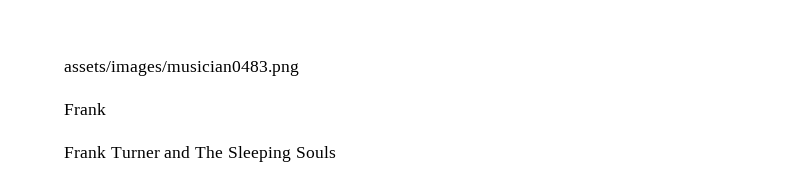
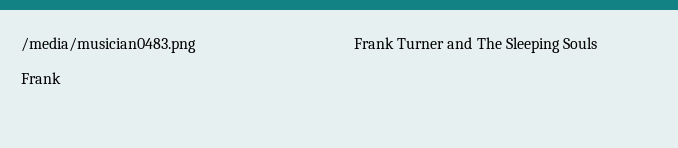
- assets/images/musician0483.png
+ /media/musician0483.png

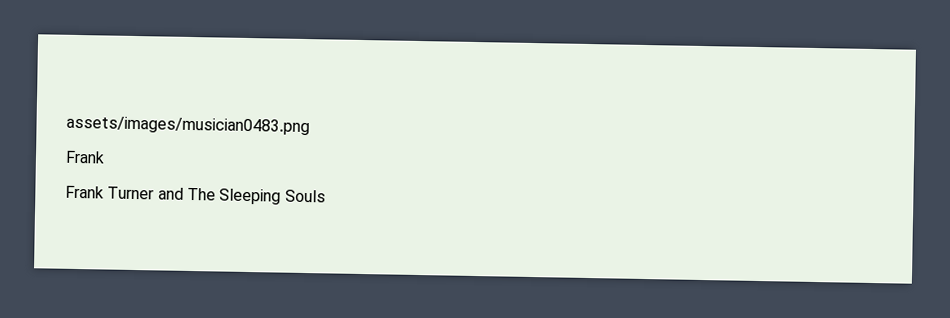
- /media/musician0483.png
+ assets/images/musician0483.png

